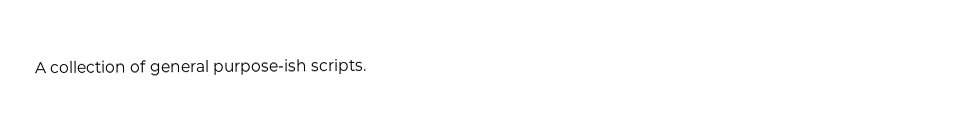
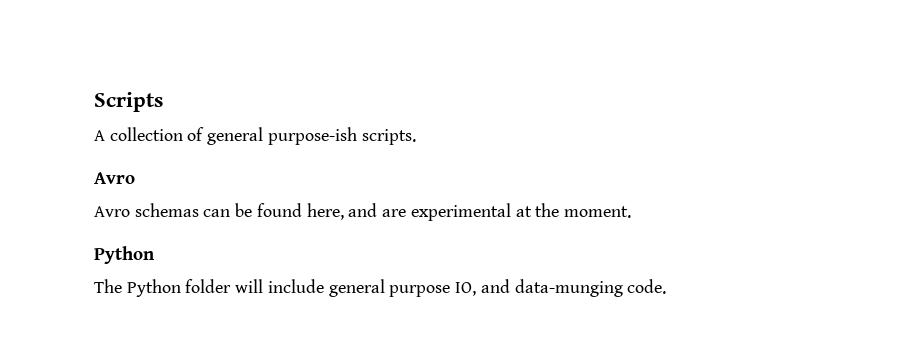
+ Scripts
  A collection of general purpose-ish scripts.
+ Avro
+ Avro schemas can be found here, and are experimental at the moment.
+ Python
+ The Python folder will include general purpose IO, and data-munging code.

